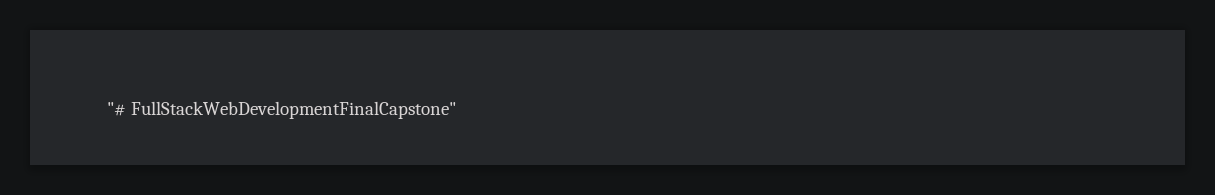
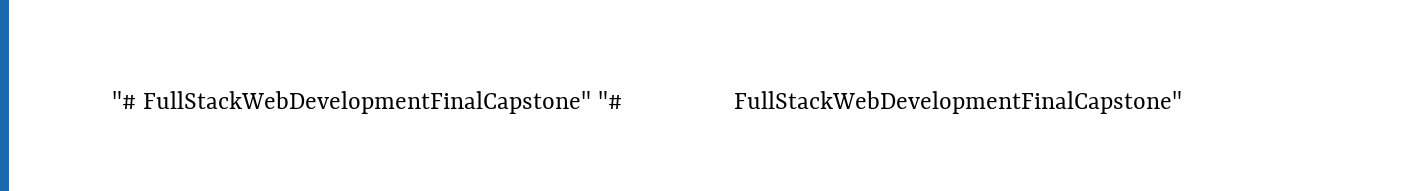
- "# FullStackWebDevelopmentFinalCapstone"
+ "# FullStackWebDevelopmentFinalCapstone" "# FullStackWebDevelopmentFinalCapstone"

